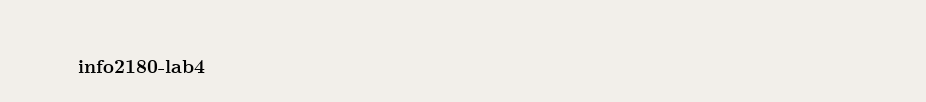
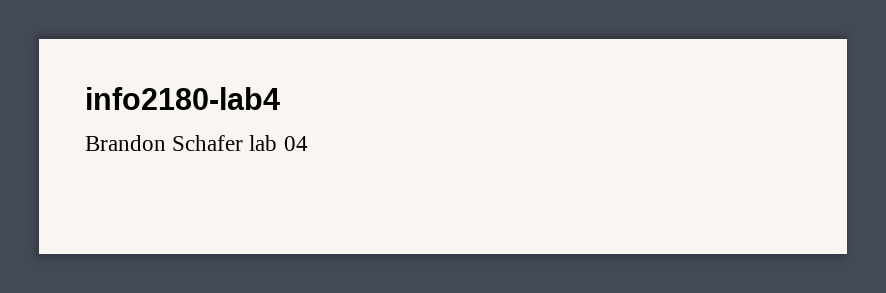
+ Brandon Schafer lab 04

